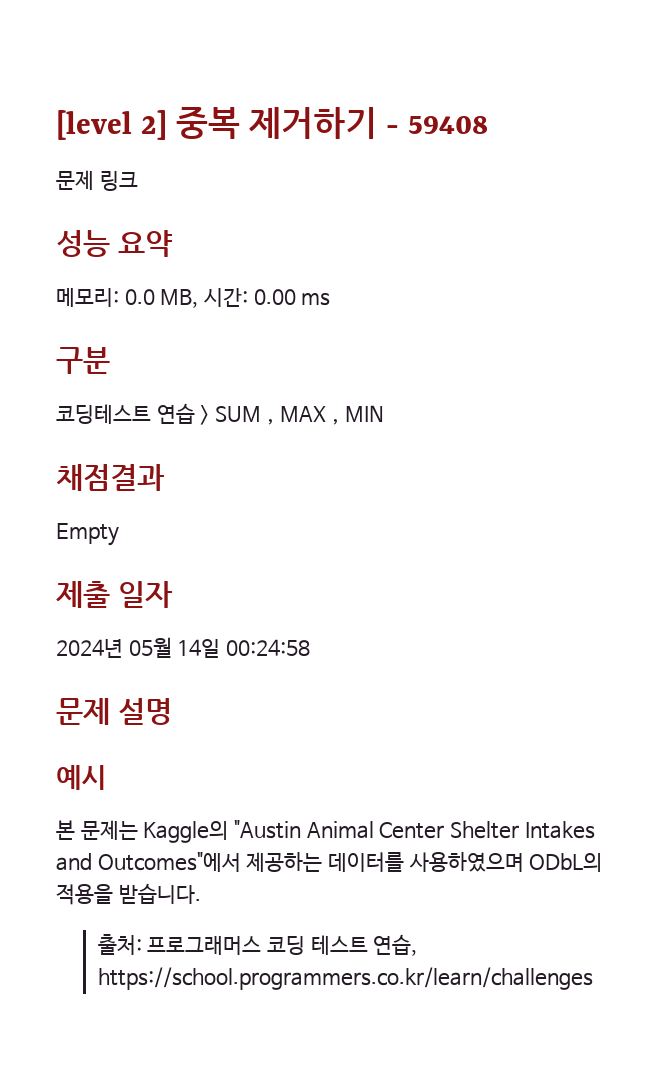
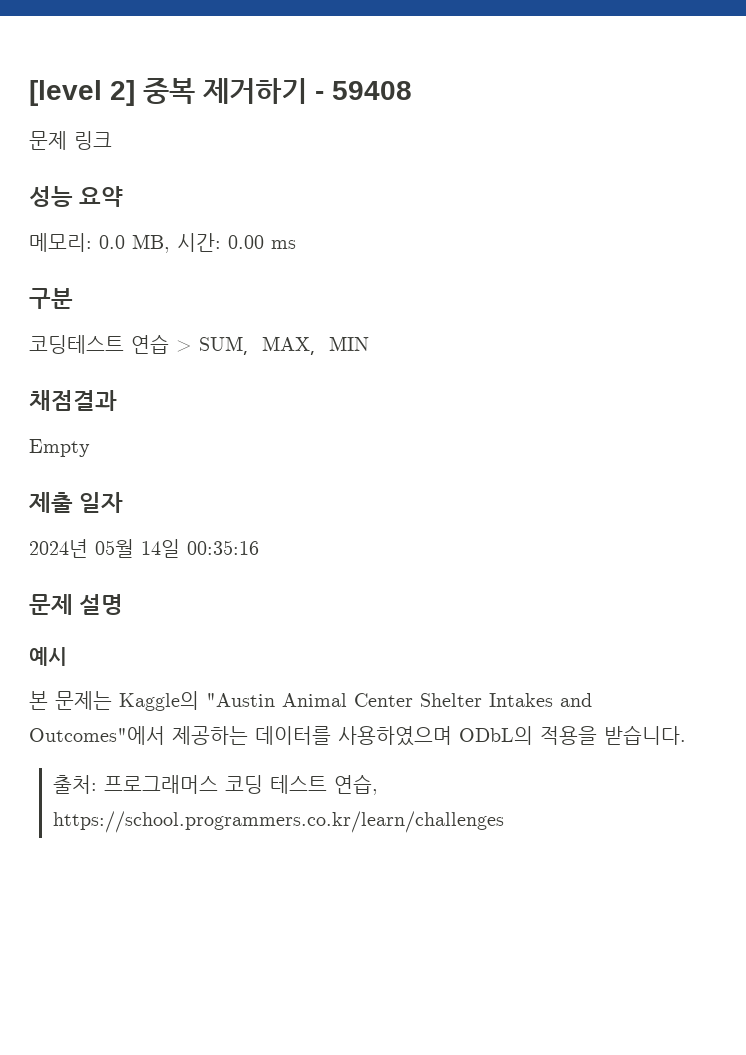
- 2024년 05월 14일 00:24:58
+ 2024년 05월 14일 00:35:16

